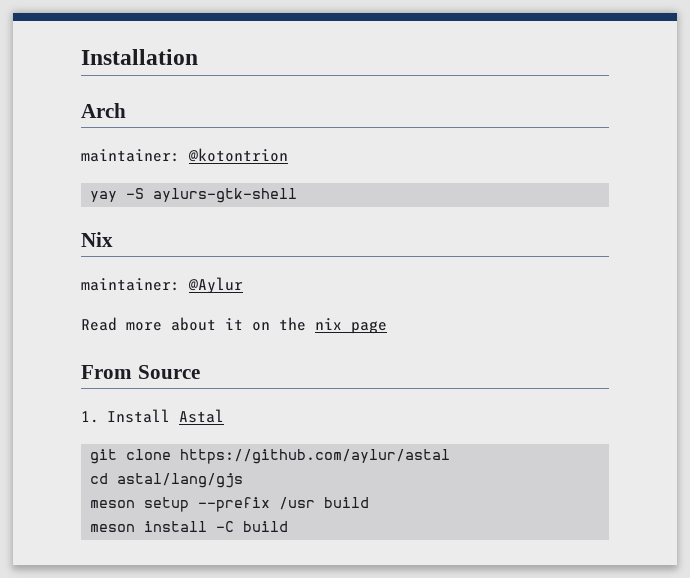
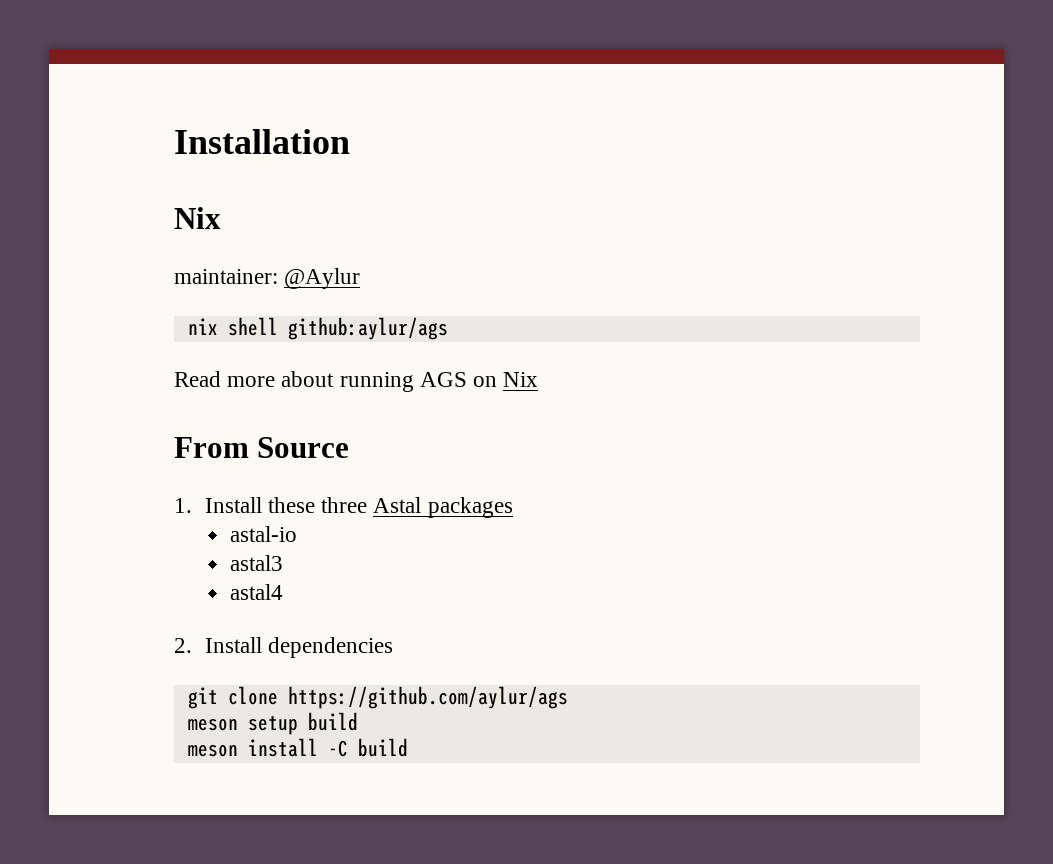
- Arch
- maintainer: @kotontrion
- yay -S aylurs-gtk-shell
+ nix shell github:aylur/ags
- Read more about it on the nix page
+ Read more about running AGS on Nix
- 1. Install Astal
+ 1. Install these three Astal packages
+ astal-io
+ astal3
+ astal4
+ 2. Install dependencies
- git clone https://github.com/aylur/astal
- cd astal/lang/gjs
+ git clone https://github.com/aylur/ags
- meson setup --prefix /usr build
+ meson setup build

